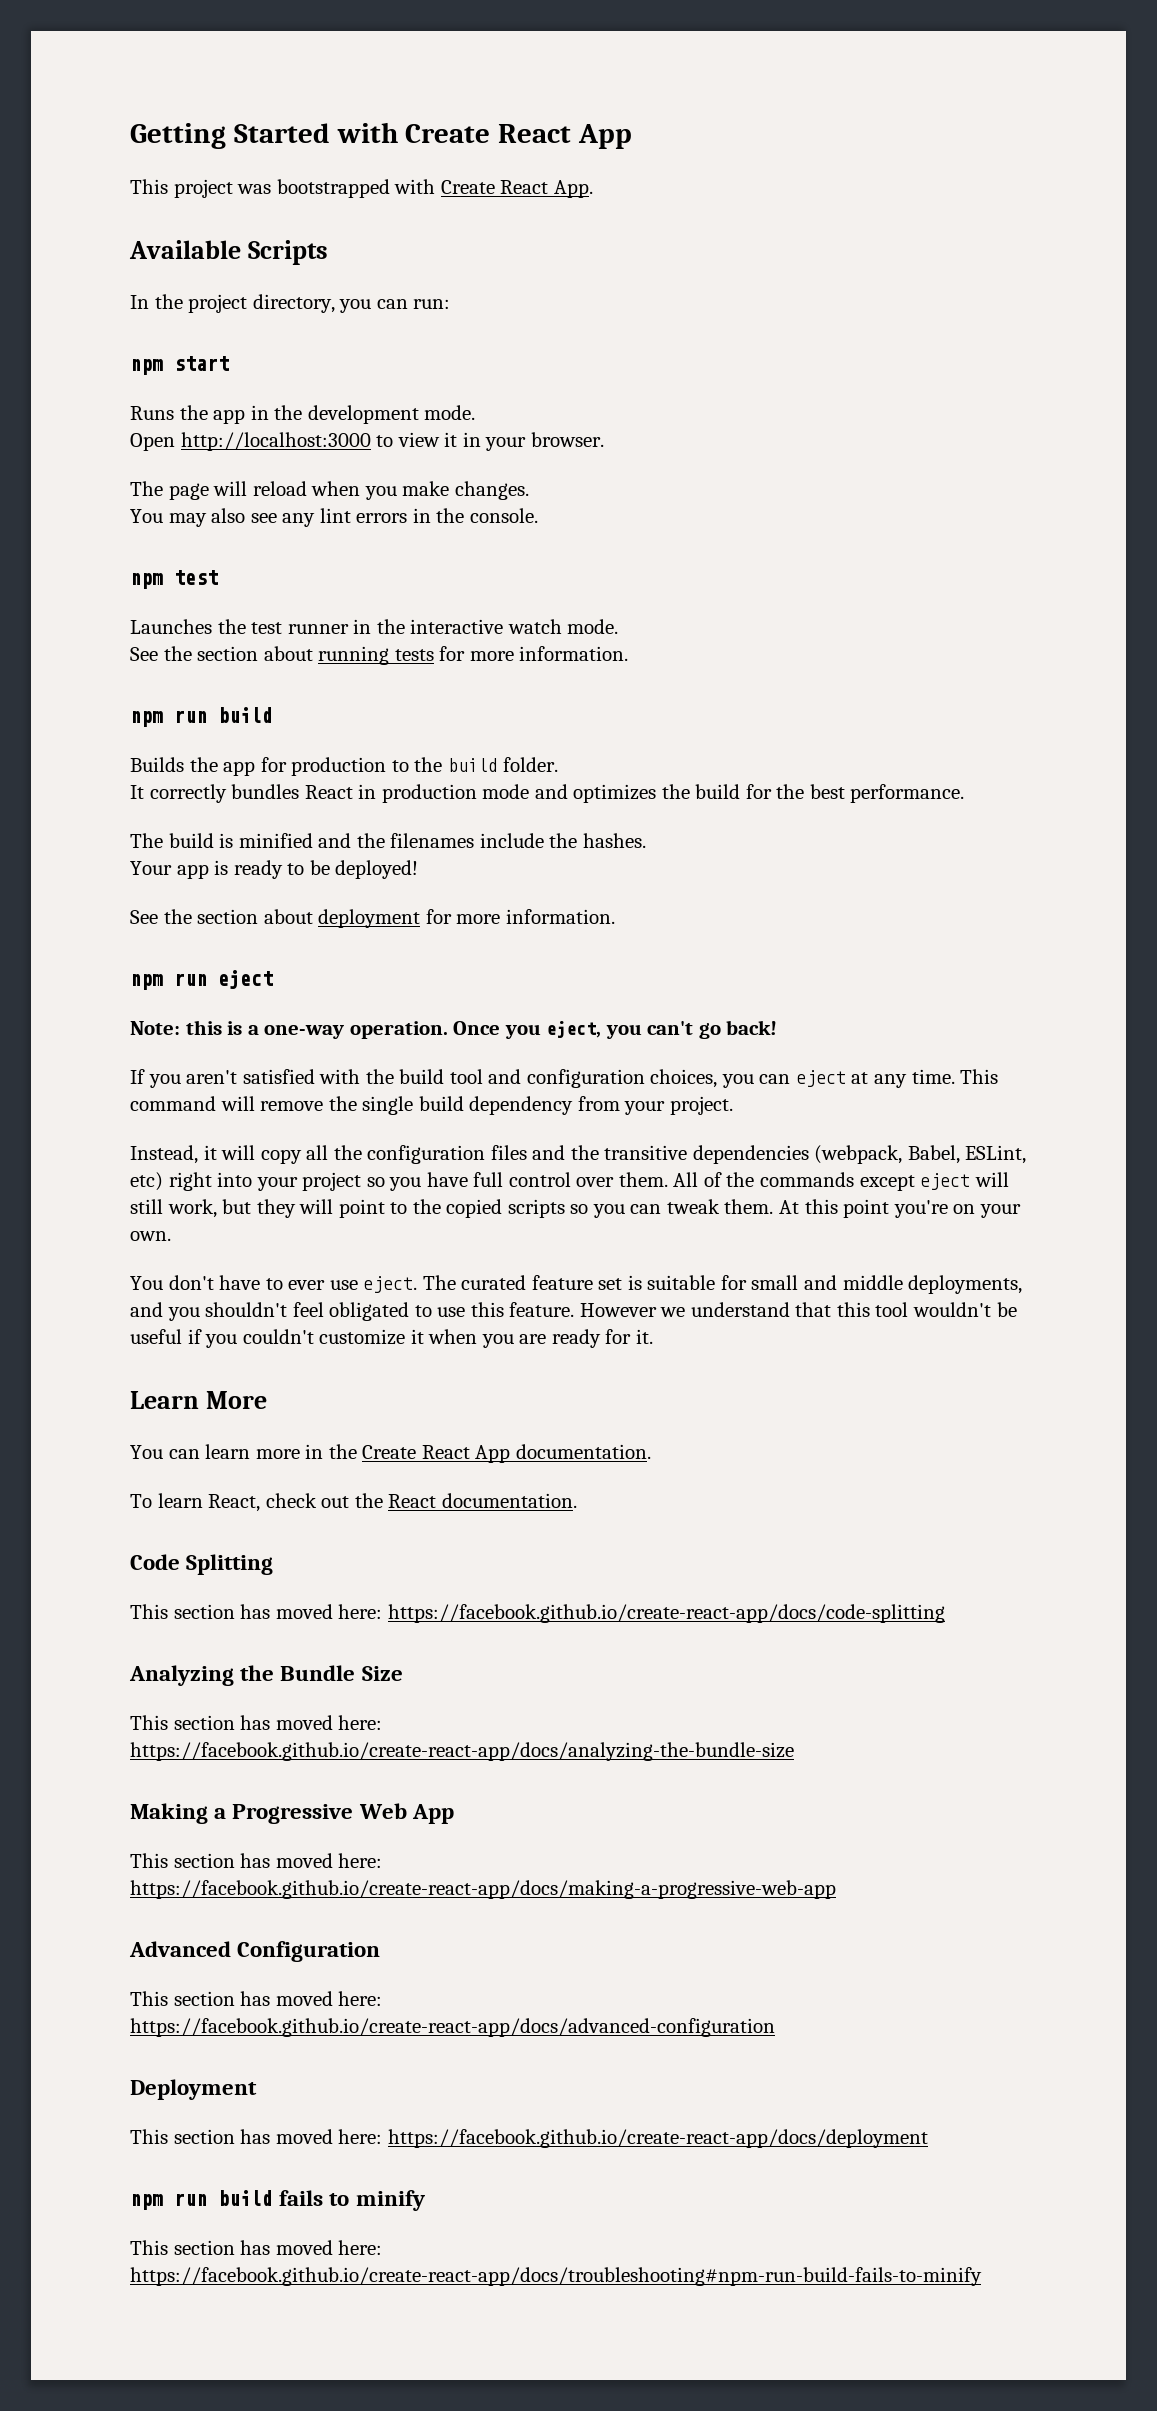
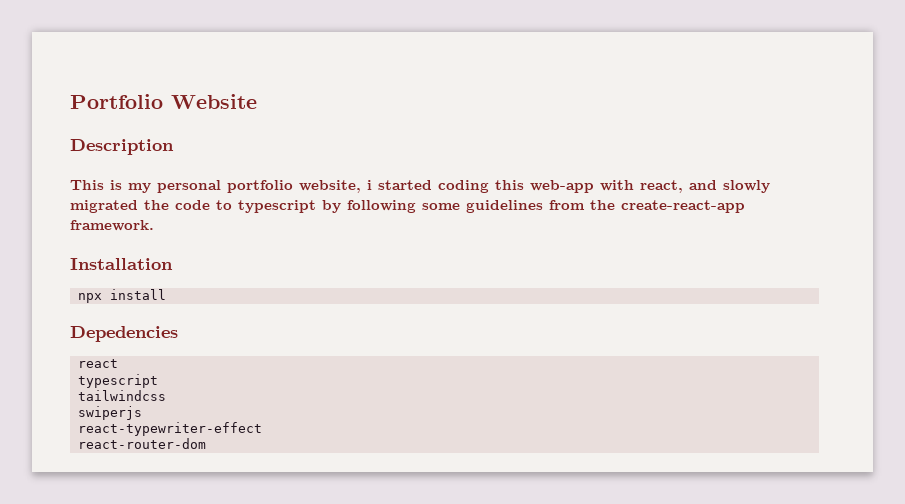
- Getting Started with Create React App
- This project was bootstrapped with Create React App.
- Available Scripts
- In the project directory, you can run:
- npm start
- Runs the app in the development mode.
- Open http://localhost:3000 to view it in your browser.
- The page will reload when you make changes.
- You may also see any lint errors in the console.
- npm test
- Launches the test runner in the interactive watch mode.
- See the section about running tests for more information.
- npm run build
- Builds the app for production to the build folder.
- It correctly bundles React in production mode and optimizes the build for the best performance.
- The build is minified and the filenames include the hashes.
- Your app is ready to be deployed!
- See the section about deployment for more information.
- npm run eject
- Note: this is a one-way operation. Once you eject, you can't go back!
- If you aren't satisfied with the build tool and configuration choices, you can eject at any time. This command will remove the single build dependency from your project.
- Instead, it will copy all the configuration files and the transitive dependencies (webpack, Babel, ESLint, etc) right into your project so you have full control over them. All of the commands except eject will still work, but they will point to the copied scripts so you can tweak them. At this point you're on your own.
- You don't have to ever use eject. The curated feature set is suitable for small and middle deployments, and you shouldn't feel obligated to use this feature. However we understand that this tool wouldn't be useful if you couldn't customize it when you are ready for it.
- Learn More
- You can learn more in the Create React App documentation.
- To learn React, check out the React documentation.
- Code Splitting
- This section has moved here: https://facebook.github.io/create-react-app/docs/code-splitting
- Analyzing the Bundle Size
- This section has moved here: https://facebook.github.io/create-react-app/docs/analyzing-the-bundle-size
- Making a Progressive Web App
- This section has moved here: https://facebook.github.io/create-react-app/docs/making-a-progressive-web-app
- Advanced Configuration
- This section has moved here: https://facebook.github.io/create-react-app/docs/advanced-configuration
- Deployment
- This section has moved here: https://facebook.github.io/create-react-app/docs/deployment
- npm run build fails to minify
- This section has moved here: https://facebook.github.io/create-react-app/docs/troubleshooting#npm-run-build-fails-to-minify
+ Portfolio Website
+ Description
+ This is my personal portfolio website, i started coding this web-app with react, and slowly migrated the code to typescript by following some guidelines from the create-react-app framework.
+ Installation
+ npx install
+ Depedencies
+ react
+ typescript
+ tailwindcss
+ swiperjs
+ react-typewriter-effect
+ react-router-dom

